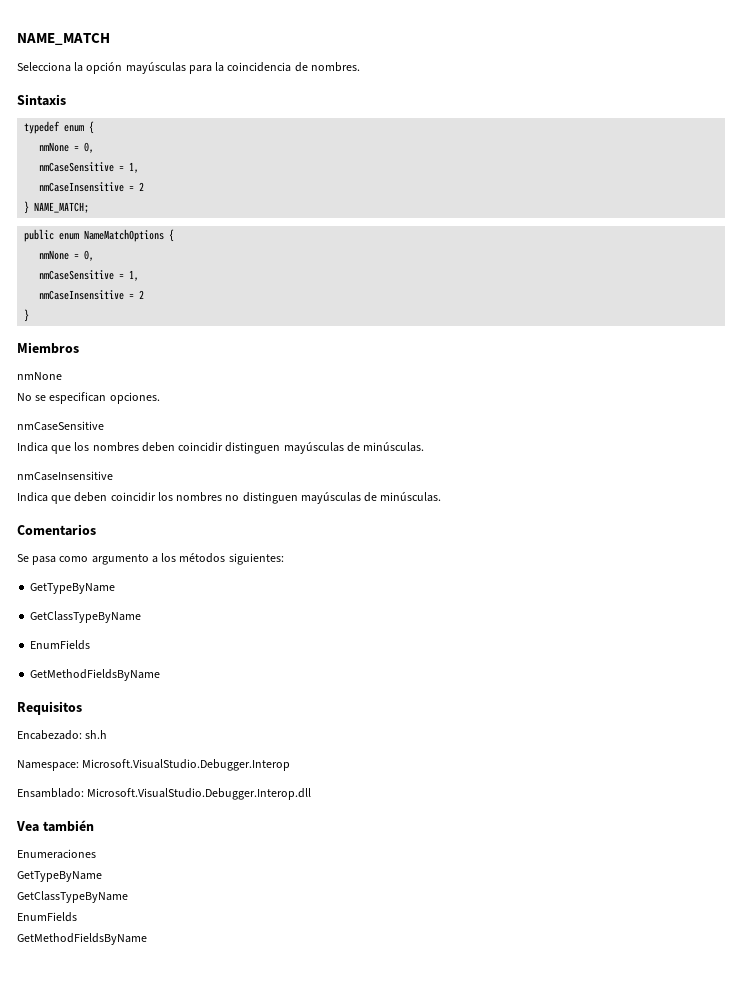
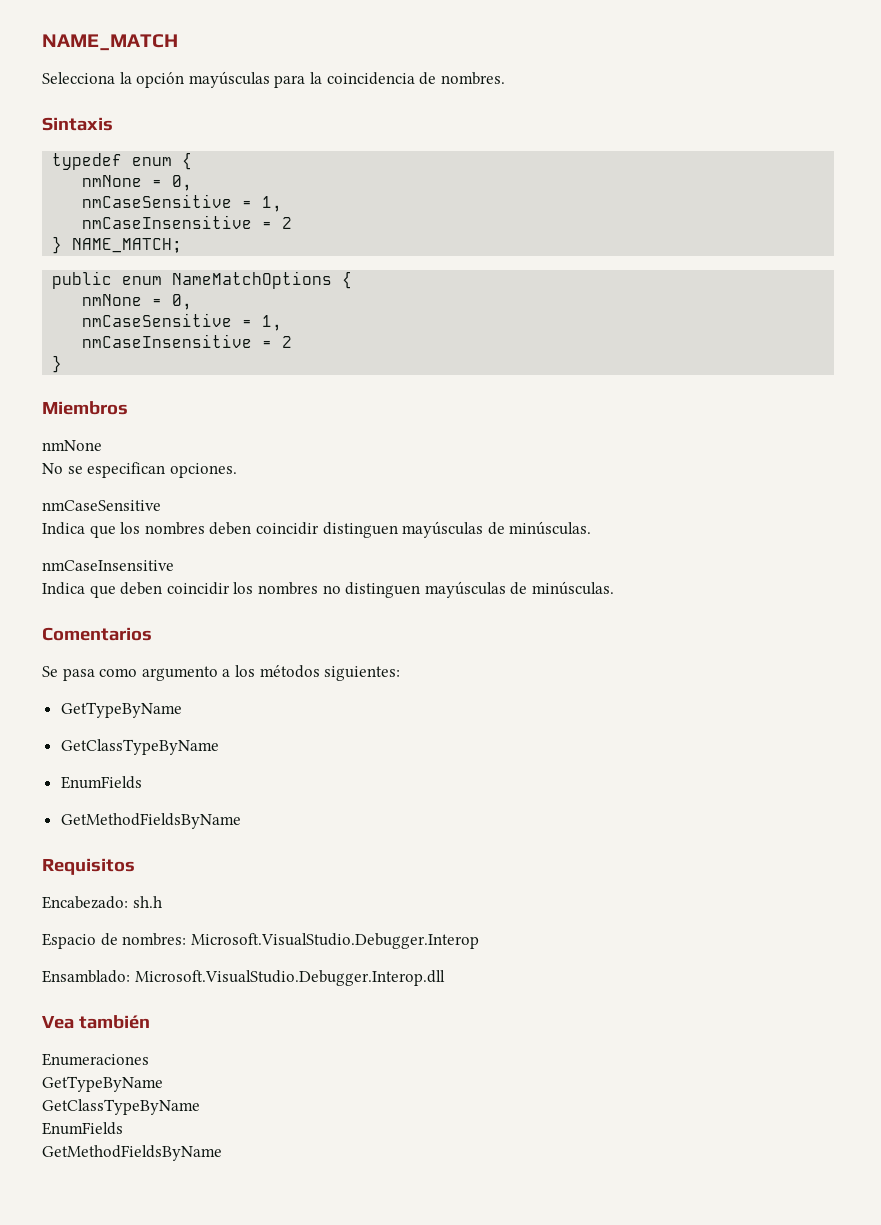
- Namespace: Microsoft.VisualStudio.Debugger.Interop
+ Espacio de nombres: Microsoft.VisualStudio.Debugger.Interop

